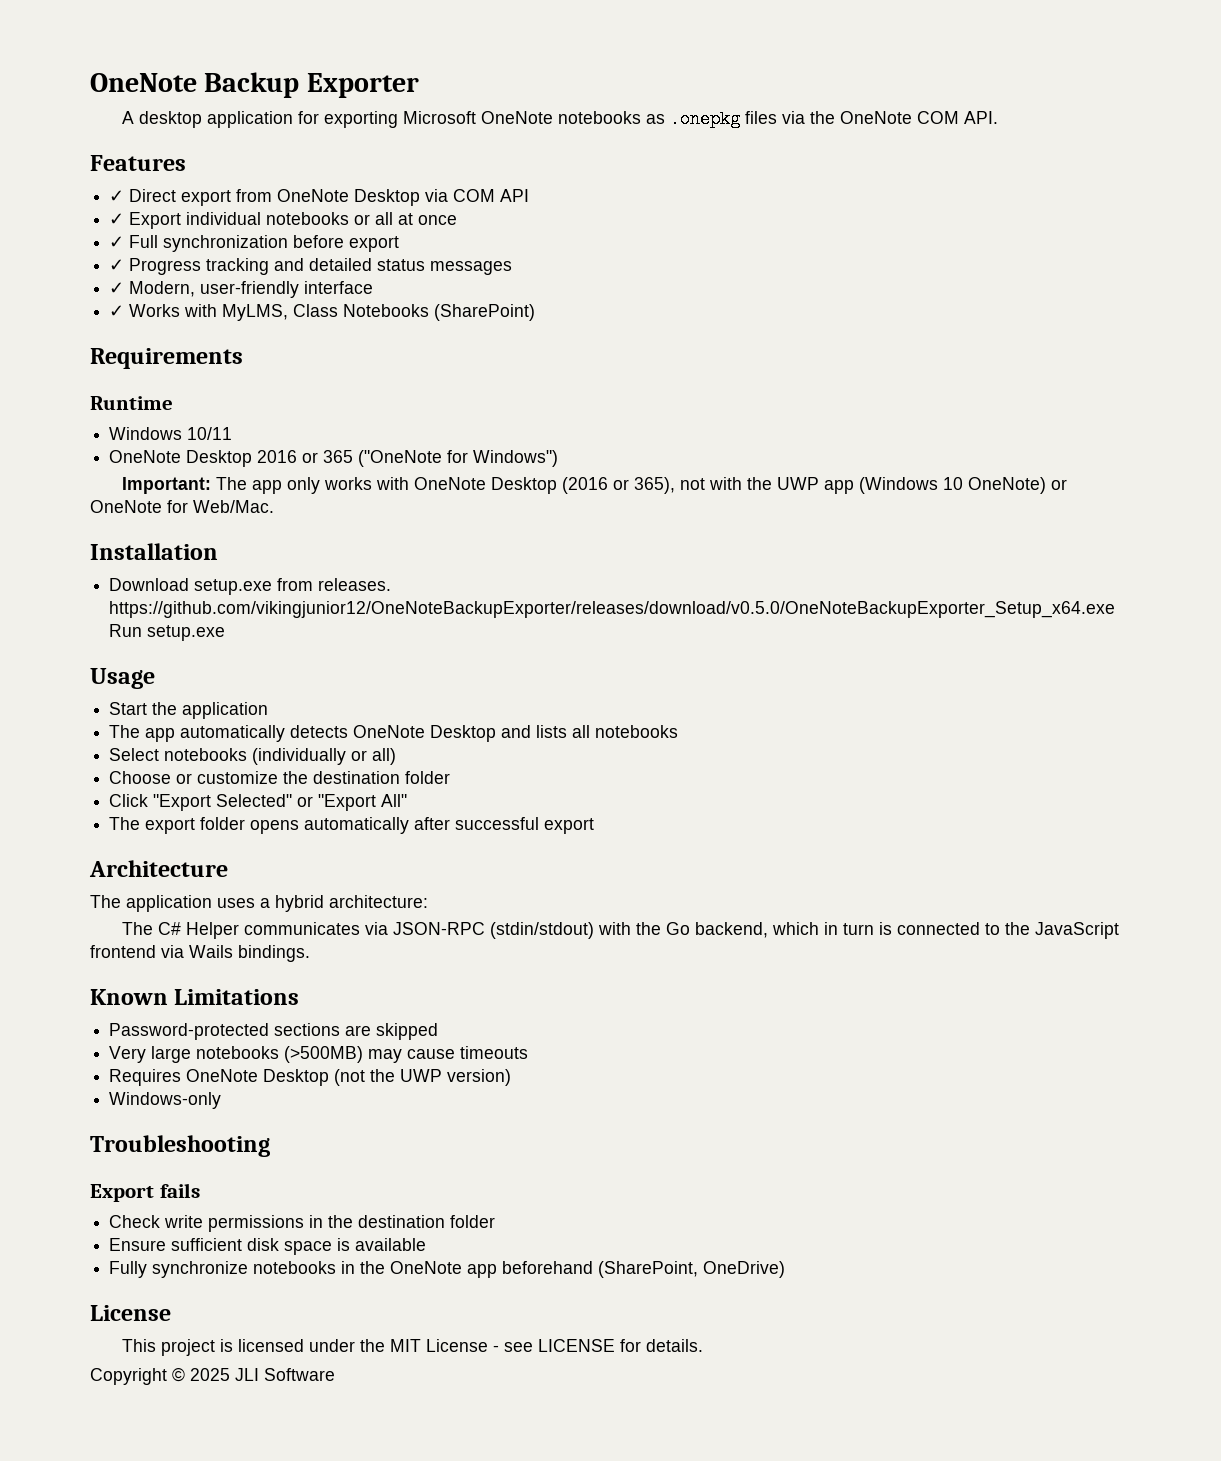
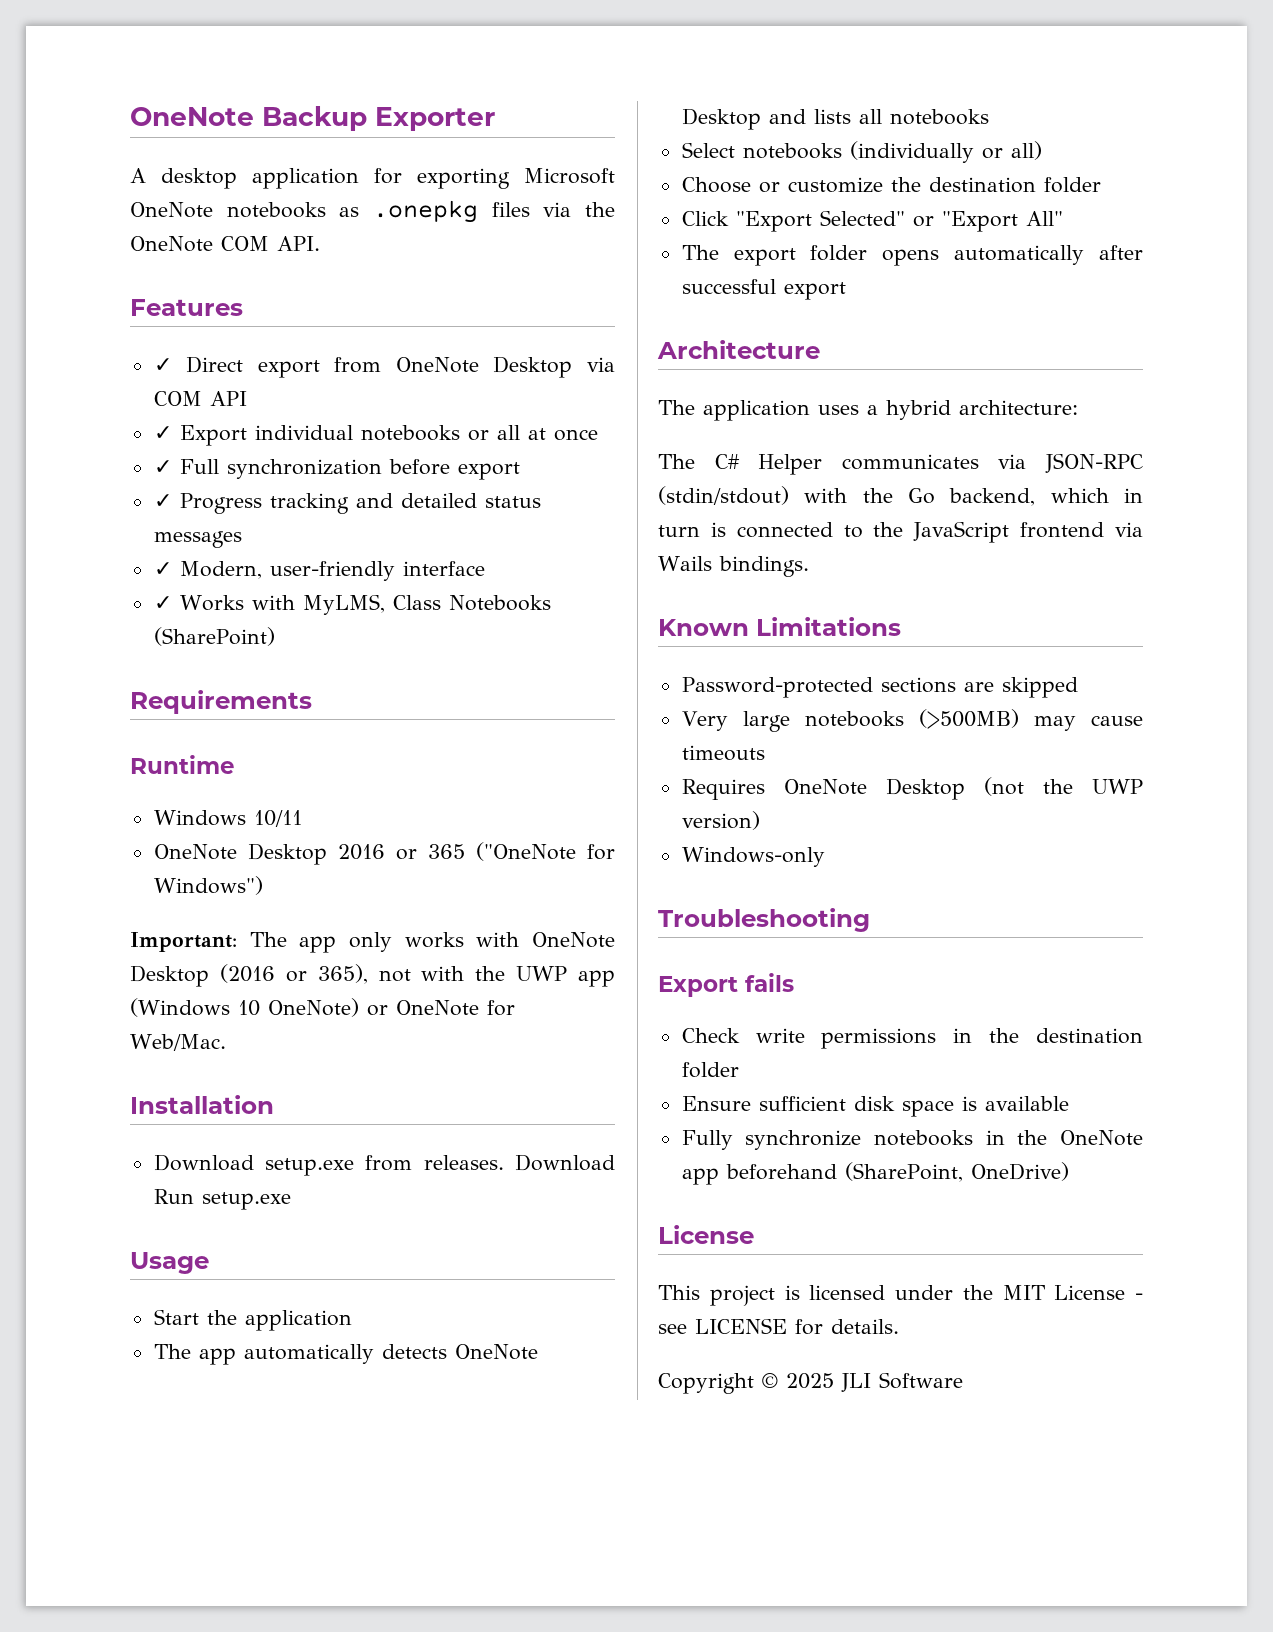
- Download setup.exe from releases. https://github.com/vikingjunior12/OneNoteBackupExporter/releases/download/v0.5.0/OneNoteBackupExporter_Setup_x64.exe Run setup.exe
+ Download setup.exe from releases. Download Run setup.exe

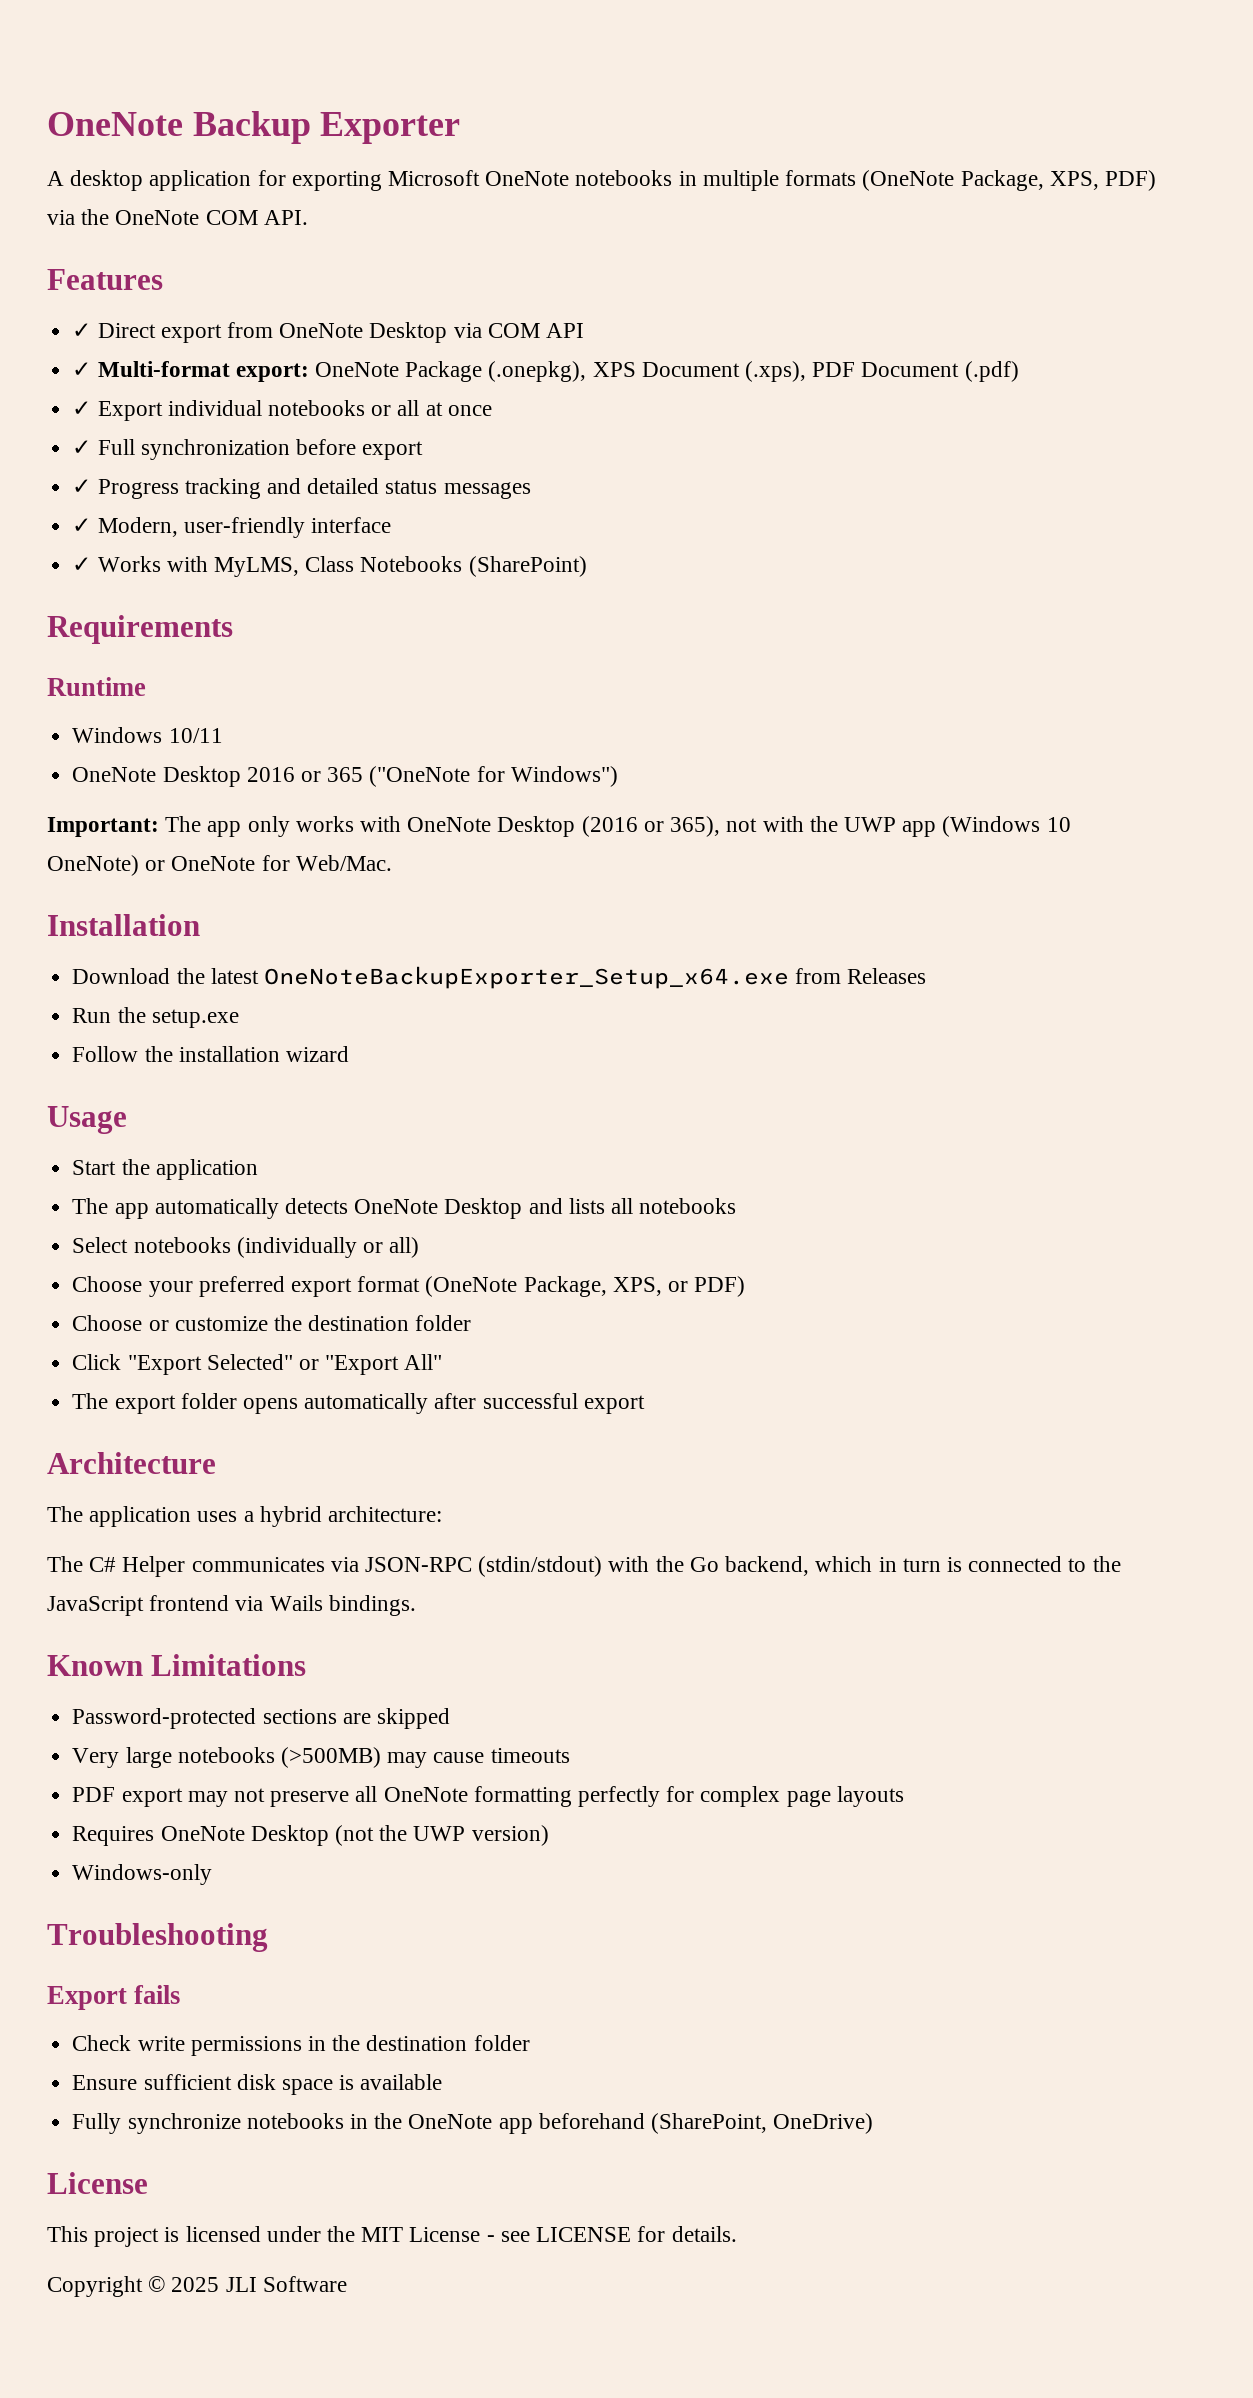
- A desktop application for exporting Microsoft OneNote notebooks as .onepkg files via the OneNote COM API.
+ A desktop application for exporting Microsoft OneNote notebooks in multiple formats (OneNote Package, XPS, PDF) via the OneNote COM API.
+ ✓ Multi-format export: OneNote Package (.onepkg), XPS Document (.xps), PDF Document (.pdf)
- Download setup.exe from releases. Download Run setup.exe
+ Download the latest OneNoteBackupExporter_Setup_x64.exe from Releases
+ Run the setup.exe
+ Follow the installation wizard
+ Choose your preferred export format (OneNote Package, XPS, or PDF)
+ PDF export may not preserve all OneNote formatting perfectly for complex page layouts

